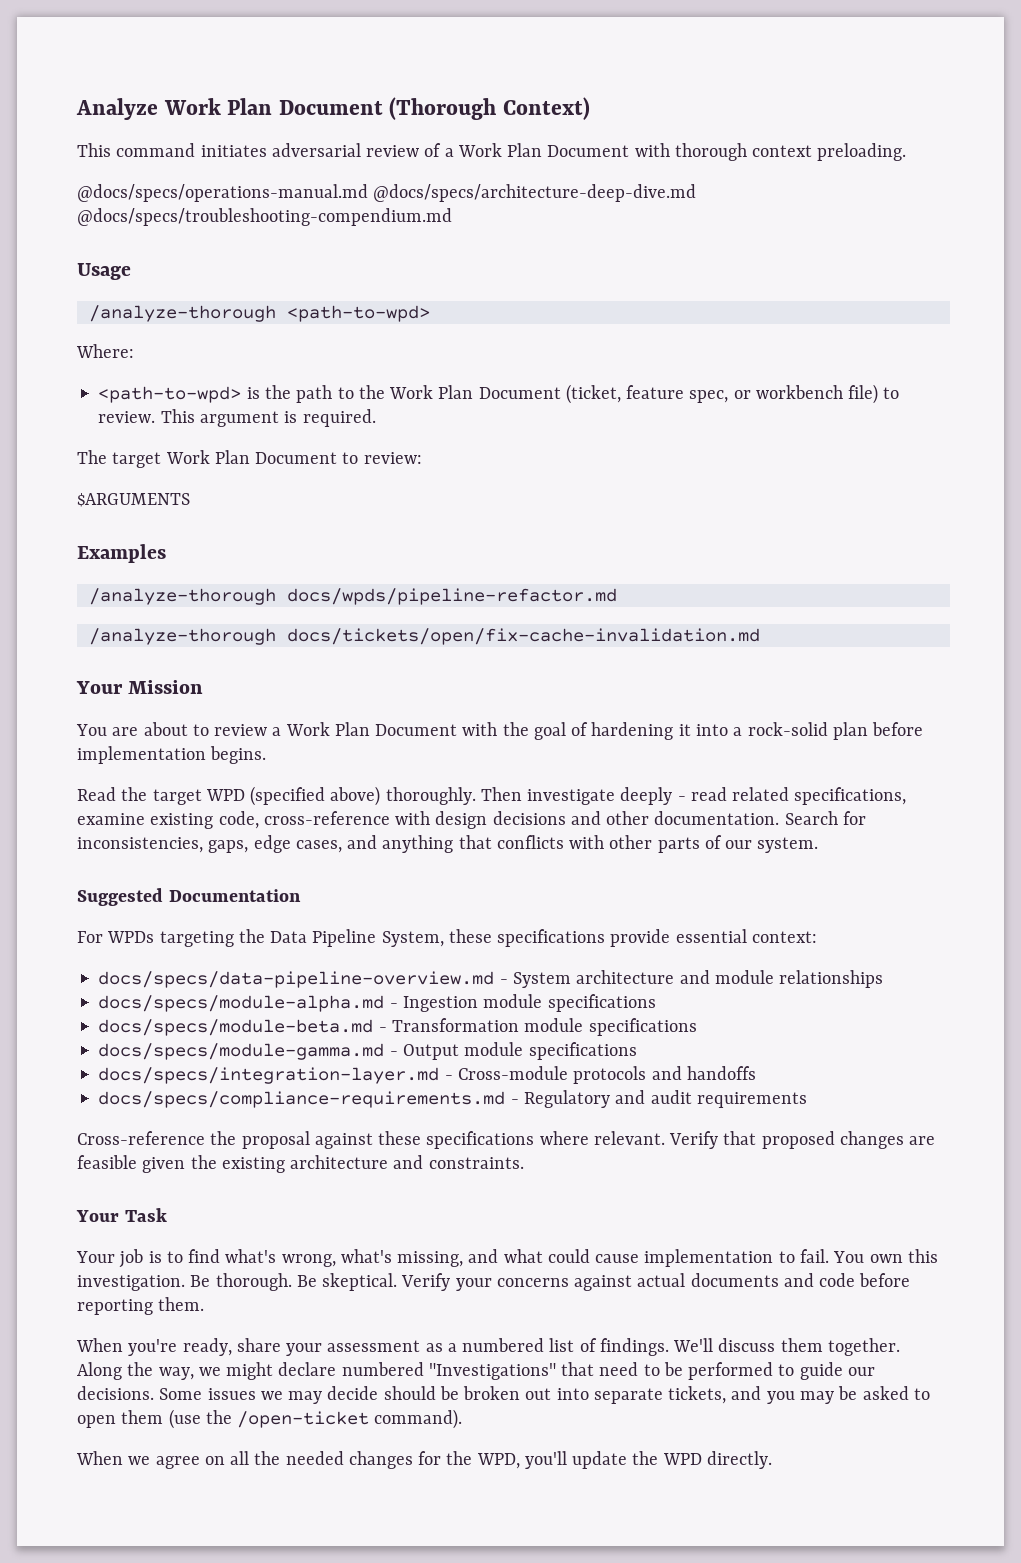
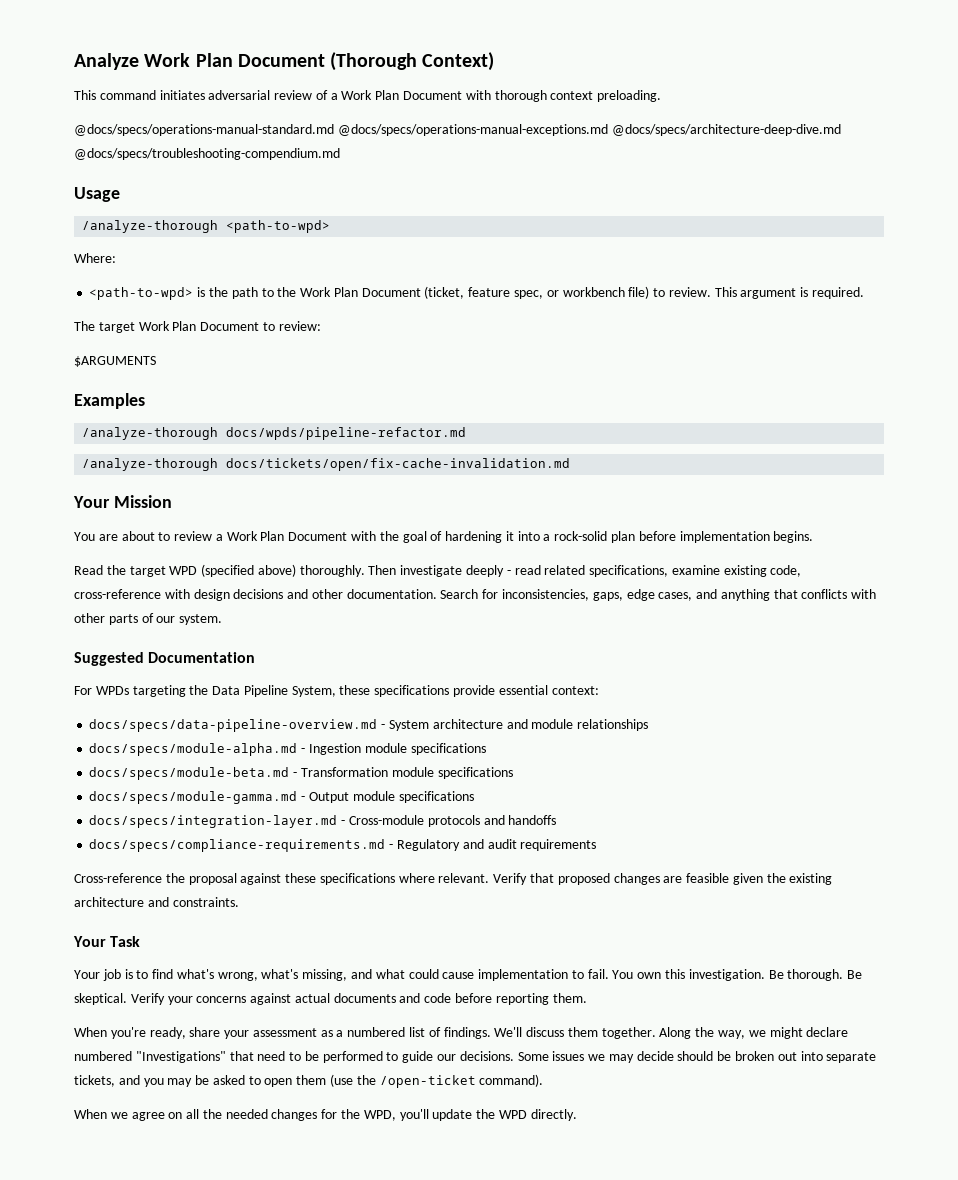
- @docs/specs/operations-manual.md @docs/specs/architecture-deep-dive.md @docs/specs/troubleshooting-compendium.md
+ @docs/specs/operations-manual-standard.md @docs/specs/operations-manual-exceptions.md @docs/specs/architecture-deep-dive.md @docs/specs/troubleshooting-compendium.md

